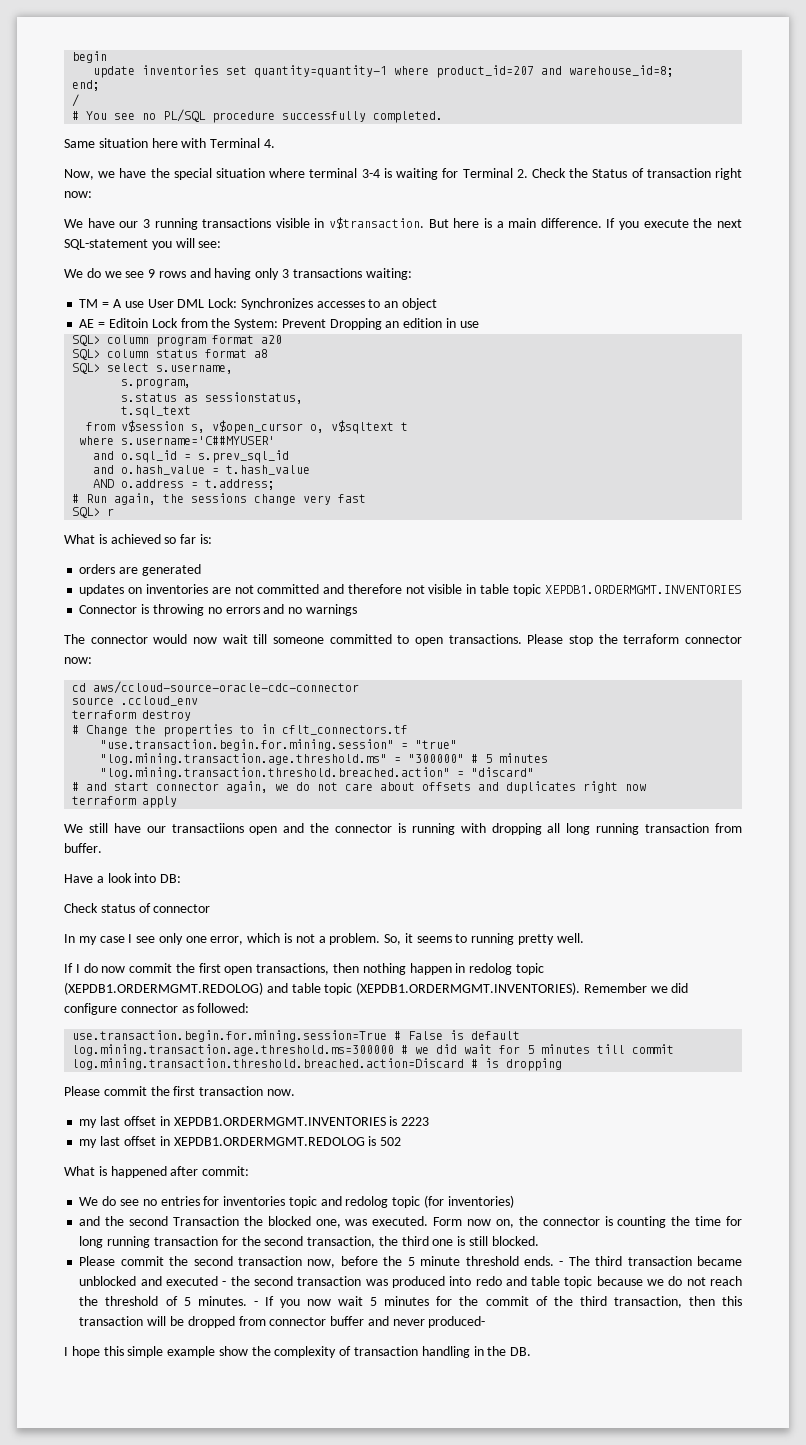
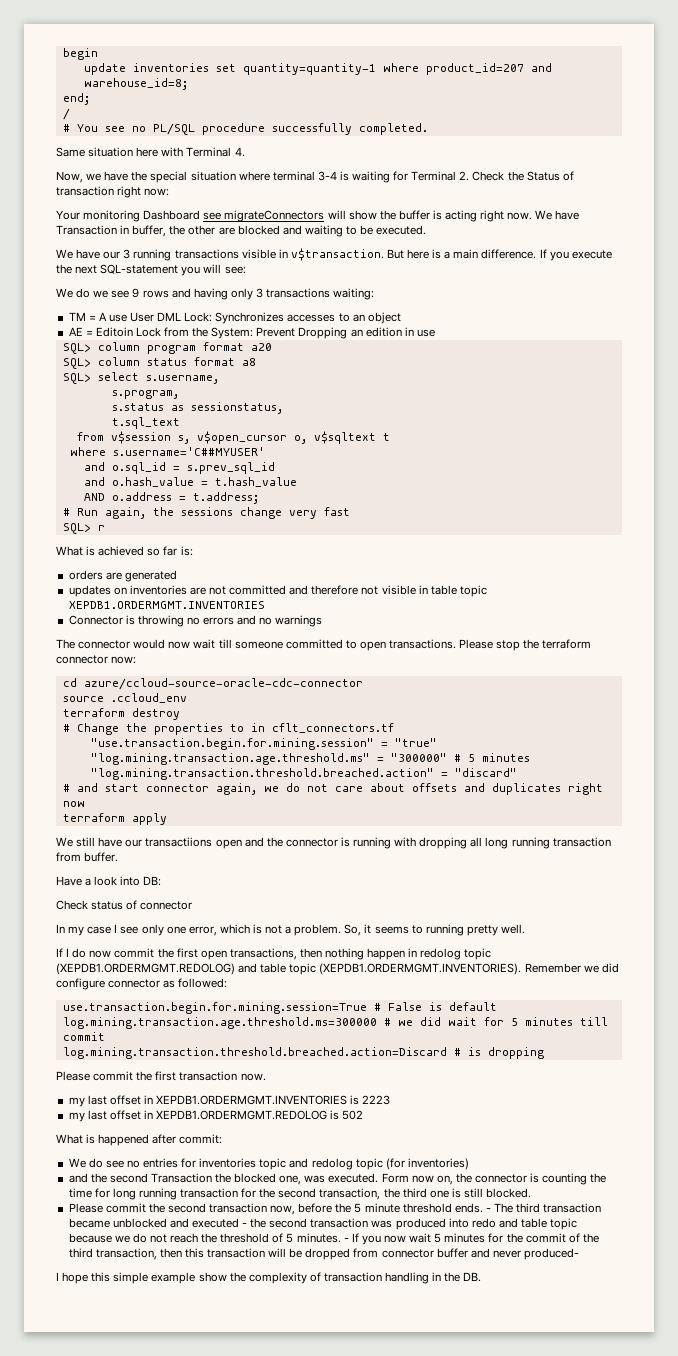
+ Your monitoring Dashboard see migrateConnectors will show the buffer is acting right now. We have Transaction in buffer, the other are blocked and waiting to be executed.
- cd aws/ccloud-source-oracle-cdc-connector
+ cd azure/ccloud-source-oracle-cdc-connector

